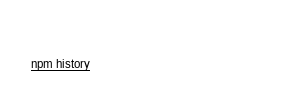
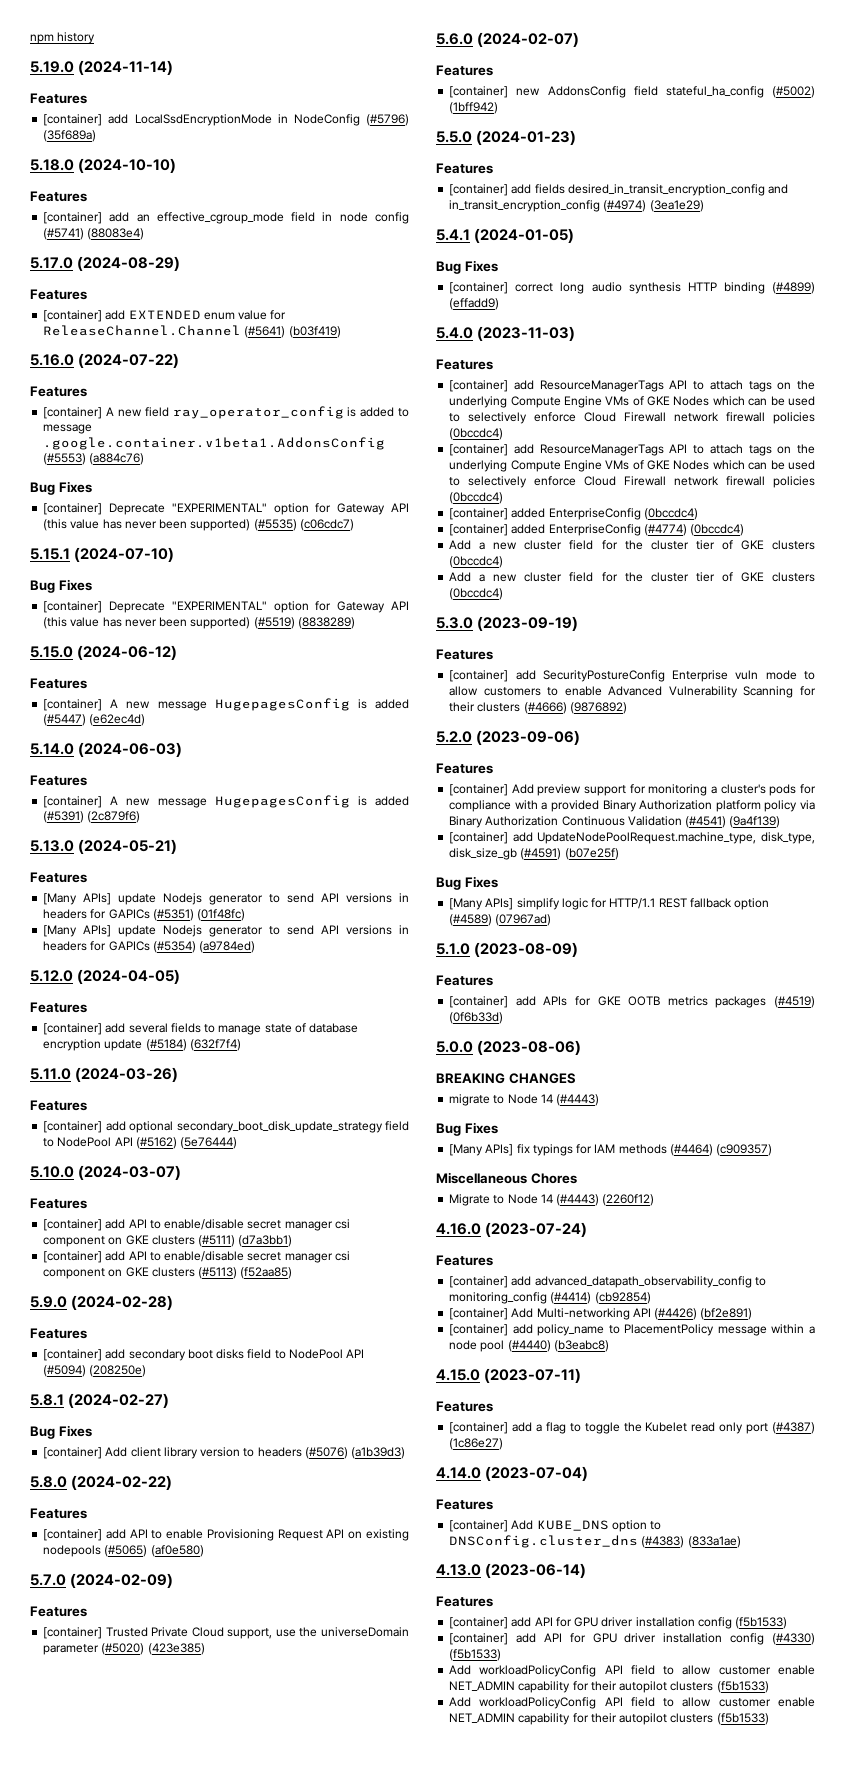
+ 5.19.0 (2024-11-14)
+ Features
+ [container] add LocalSsdEncryptionMode in NodeConfig (#5796) (35f689a)
+ 5.18.0 (2024-10-10)
+ Features
+ [container] add an effective_cgroup_mode field in node config (#5741) (88083e4)
+ 5.17.0 (2024-08-29)
+ Features
+ [container] add EXTENDED enum value for ReleaseChannel.Channel (#5641) (b03f419)
+ 5.16.0 (2024-07-22)
+ Features
+ [container] A new field ray_operator_config is added to message .google.container.v1beta1.AddonsConfig (#5553) (a884c76)
+ Bug Fixes
+ [container] Deprecate "EXPERIMENTAL" option for Gateway API (this value has never been supported) (#5535) (c06cdc7)
+ 5.15.1 (2024-07-10)
+ Bug Fixes
+ [container] Deprecate "EXPERIMENTAL" option for Gateway API (this value has never been supported) (#5519) (8838289)
+ 5.15.0 (2024-06-12)
+ Features
+ [container] A new message HugepagesConfig is added (#5447) (e62ec4d)
+ 5.14.0 (2024-06-03)
+ Features
+ [container] A new message HugepagesConfig is added (#5391) (2c879f6)
+ 5.13.0 (2024-05-21)
+ Features
+ [Many APIs] update Nodejs generator to send API versions in headers for GAPICs (#5351) (01f48fc)
+ [Many APIs] update Nodejs generator to send API versions in headers for GAPICs (#5354) (a9784ed)
+ 5.12.0 (2024-04-05)
+ Features
+ [container] add several fields to manage state of database encryption update (#5184) (632f7f4)
+ 5.11.0 (2024-03-26)
+ Features
+ [container] add optional secondary_boot_disk_update_strategy field to NodePool API (#5162) (5e76444)
+ 5.10.0 (2024-03-07)
+ Features
+ [container] add API to enable/disable secret manager csi component on GKE clusters (#5111) (d7a3bb1)
+ [container] add API to enable/disable secret manager csi component on GKE clusters (#5113) (f52aa85)
+ 5.9.0 (2024-02-28)
+ Features
+ [container] add secondary boot disks field to NodePool API (#5094) (208250e)
+ 5.8.1 (2024-02-27)
+ Bug Fixes
+ [container] Add client library version to headers (#5076) (a1b39d3)
+ 5.8.0 (2024-02-22)
+ Features
+ [container] add API to enable Provisioning Request API on existing nodepools (#5065) (af0e580)
+ 5.7.0 (2024-02-09)
+ Features
+ [container] Trusted Private Cloud support, use the universeDomain parameter (#5020) (423e385)
+ 5.6.0 (2024-02-07)
+ Features
+ [container] new AddonsConfig field stateful_ha_config (#5002) (1bff942)
+ 5.5.0 (2024-01-23)
+ Features
+ [container] add fields desired_in_transit_encryption_config and in_transit_encryption_config (#4974) (3ea1e29)
+ 5.4.1 (2024-01-05)
+ Bug Fixes
+ [container] correct long audio synthesis HTTP binding (#4899) (effadd9)
+ 5.4.0 (2023-11-03)
+ Features
+ [container] add ResourceManagerTags API to attach tags on the underlying Compute Engine VMs of GKE Nodes which can be used to selectively enforce Cloud Firewall network firewall policies (0bccdc4)
+ [container] add ResourceManagerTags API to attach tags on the underlying Compute Engine VMs of GKE Nodes which can be used to selectively enforce Cloud Firewall network firewall policies (0bccdc4)
+ [container] added EnterpriseConfig (0bccdc4)
+ [container] added EnterpriseConfig (#4774) (0bccdc4)
+ Add a new cluster field for the cluster tier of GKE clusters (0bccdc4)
+ Add a new cluster field for the cluster tier of GKE clusters (0bccdc4)
+ 5.3.0 (2023-09-19)
+ Features
+ [container] add SecurityPostureConfig Enterprise vuln mode to allow customers to enable Advanced Vulnerability Scanning for their clusters (#4666) (9876892)
+ 5.2.0 (2023-09-06)
+ Features
+ [container] Add preview support for monitoring a cluster's pods for compliance with a provided Binary Authorization platform policy via Binary Authorization Continuous Validation (#4541) (9a4f139)
+ [container] add UpdateNodePoolRequest.machine_type, disk_type, disk_size_gb (#4591) (b07e25f)
+ Bug Fixes
+ [Many APIs] simplify logic for HTTP/1.1 REST fallback option (#4589) (07967ad)
+ 5.1.0 (2023-08-09)
+ Features
+ [container] add APIs for GKE OOTB metrics packages (#4519) (0f6b33d)
+ 5.0.0 (2023-08-06)
+ BREAKING CHANGES
+ migrate to Node 14 (#4443)
+ Bug Fixes
+ [Many APIs] fix typings for IAM methods (#4464) (c909357)
+ Miscellaneous Chores
+ Migrate to Node 14 (#4443) (2260f12)
+ 4.16.0 (2023-07-24)
+ Features
+ [container] add advanced_datapath_observability_config to monitoring_config (#4414) (cb92854)
+ [container] Add Multi-networking API (#4426) (bf2e891)
+ [container] add policy_name to PlacementPolicy message within a node pool (#4440) (b3eabc8)
+ 4.15.0 (2023-07-11)
+ Features
+ [container] add a flag to toggle the Kubelet read only port (#4387) (1c86e27)
+ 4.14.0 (2023-07-04)
+ Features
+ [container] Add KUBE_DNS option to DNSConfig.cluster_dns (#4383) (833a1ae)
+ 4.13.0 (2023-06-14)
+ Features
+ [container] add API for GPU driver installation config (f5b1533)
+ [container] add API for GPU driver installation config (#4330) (f5b1533)
+ Add workloadPolicyConfig API field to allow customer enable NET_ADMIN capability for their autopilot clusters (f5b1533)
+ Add workloadPolicyConfig API field to allow customer enable NET_ADMIN capability for their autopilot clusters (f5b1533)

